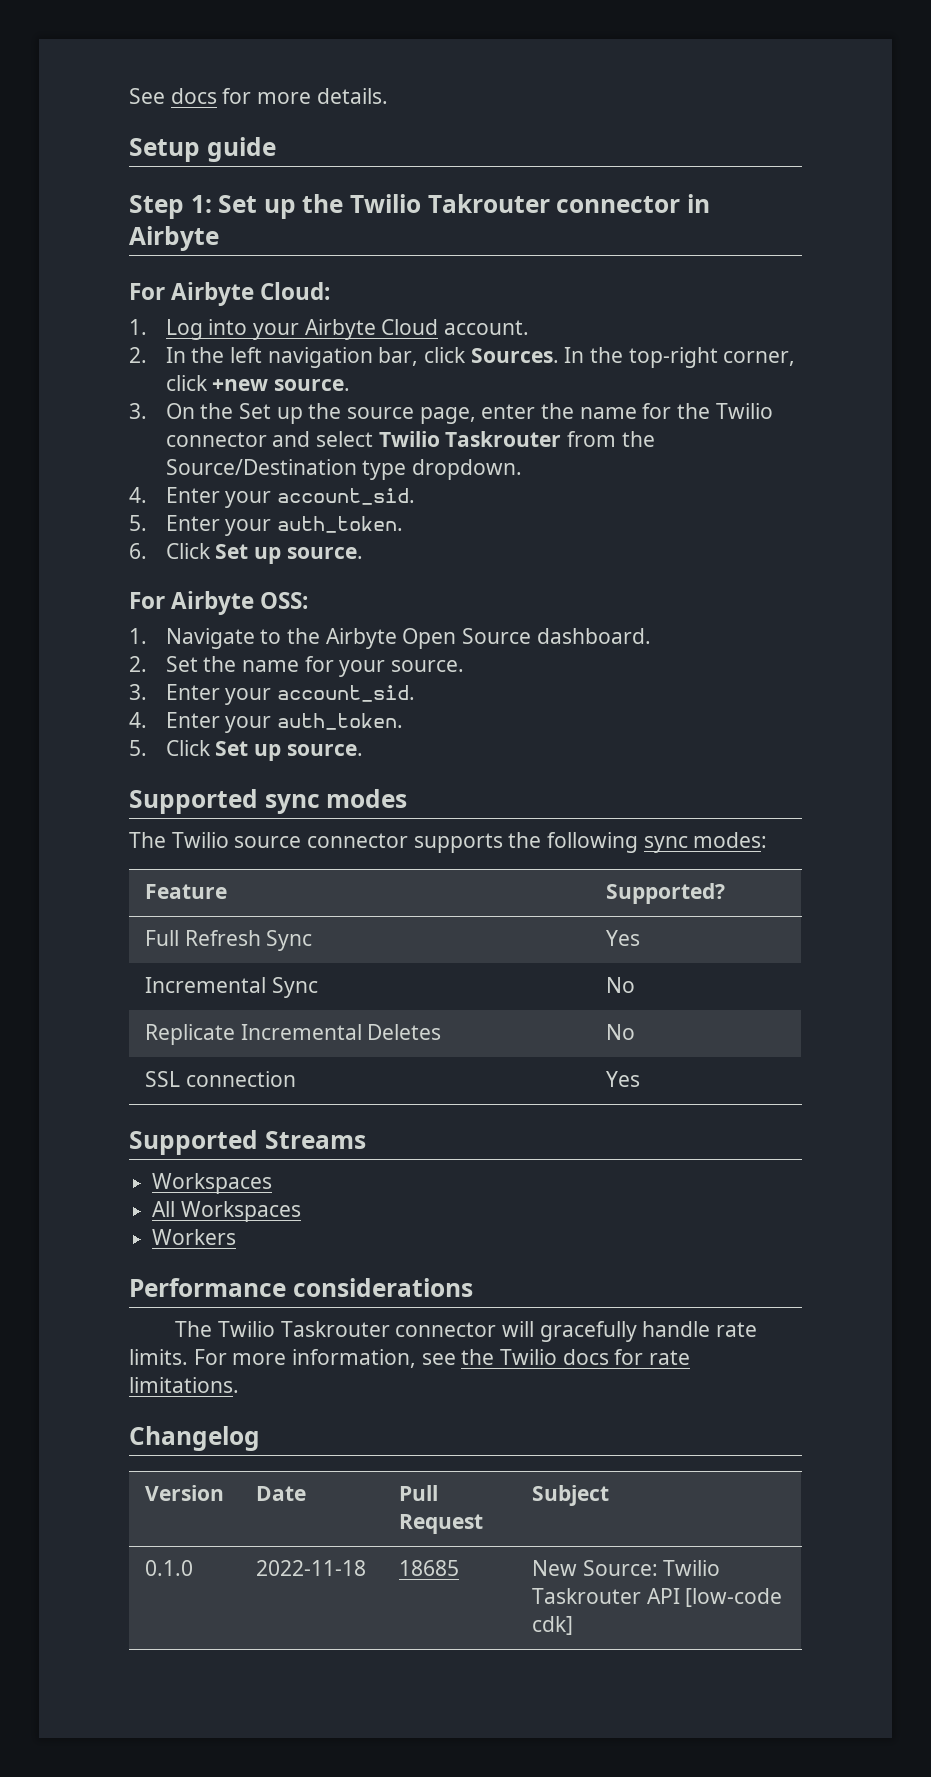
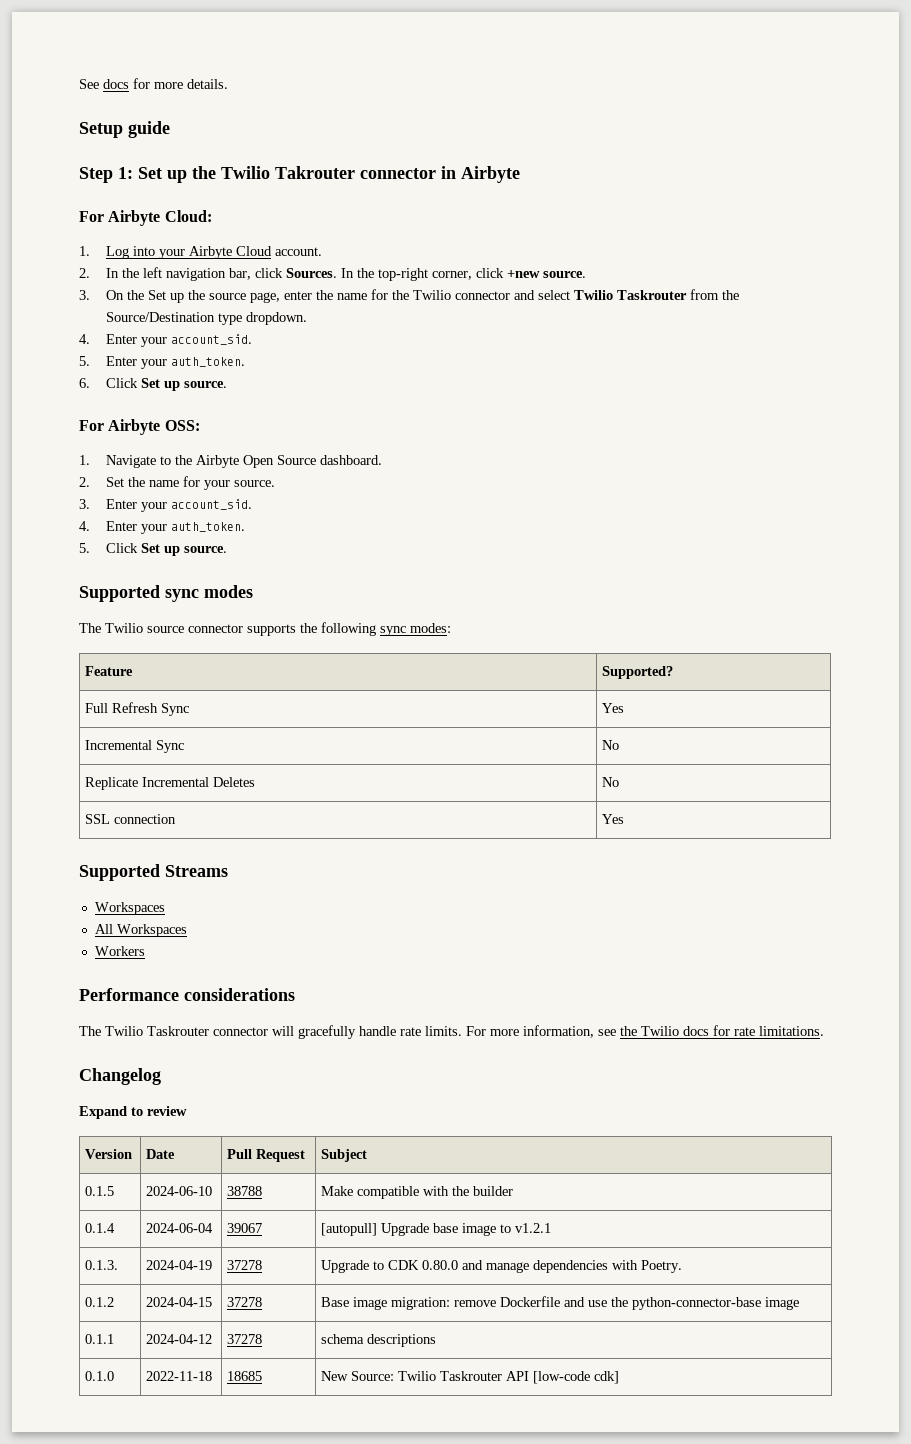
+ Expand to review
+ 0.1.5 | 2024-06-10 | 38788 | Make compatible with the builder
+ 0.1.4 | 2024-06-04 | 39067 | [autopull] Upgrade base image to v1.2.1
+ 0.1.3. | 2024-04-19 | 37278 | Upgrade to CDK 0.80.0 and manage dependencies with Poetry.
+ 0.1.2 | 2024-04-15 | 37278 | Base image migration: remove Dockerfile and use the python-connector-base image
+ 0.1.1 | 2024-04-12 | 37278 | schema descriptions

